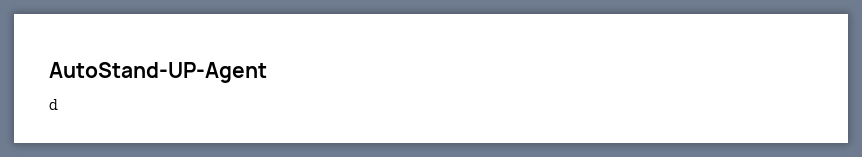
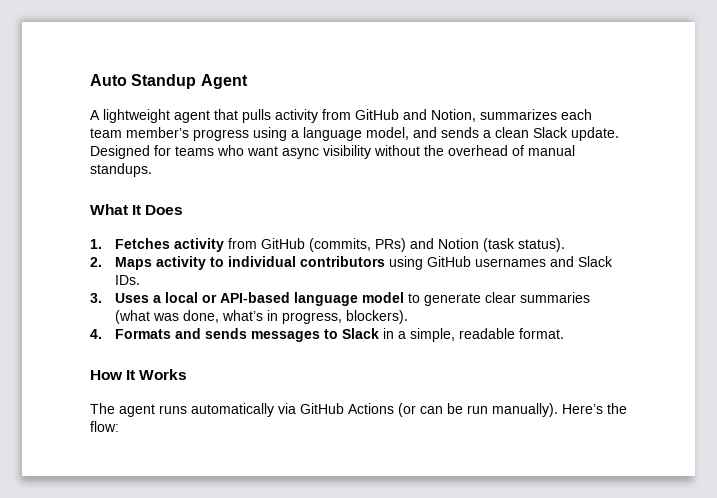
- AutoStand-UP-Agent
- d
+ Auto Standup Agent
+ A lightweight agent that pulls activity from GitHub and Notion, summarizes each team member’s progress using a language model, and sends a clean Slack update. Designed for teams who want async visibility without the overhead of manual standups.
+ What It Does
+ 1. Fetches activity from GitHub (commits, PRs) and Notion (task status).
+ 2. Maps activity to individual contributors using GitHub usernames and Slack IDs.
+ 3. Uses a local or API-based language model to generate clear summaries (what was done, what’s in progress, blockers).
+ 4. Formats and sends messages to Slack in a simple, readable format.
+ How It Works
+ The agent runs automatically via GitHub Actions (or can be run manually). Here’s the flow:

